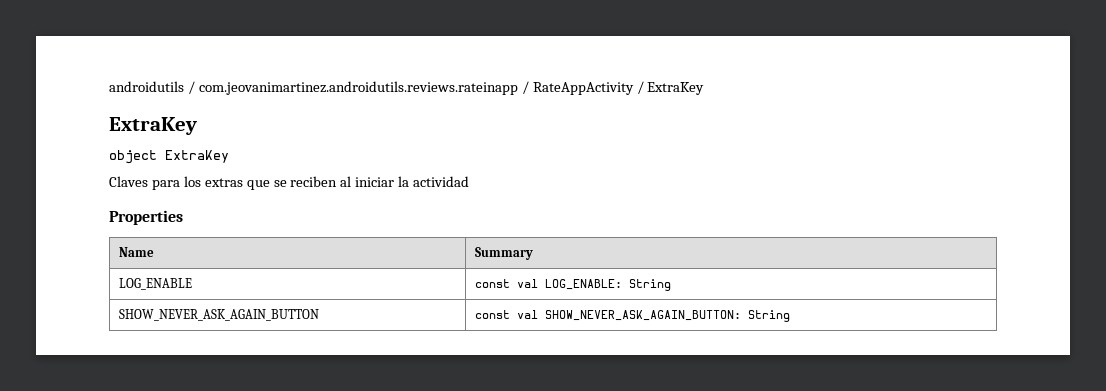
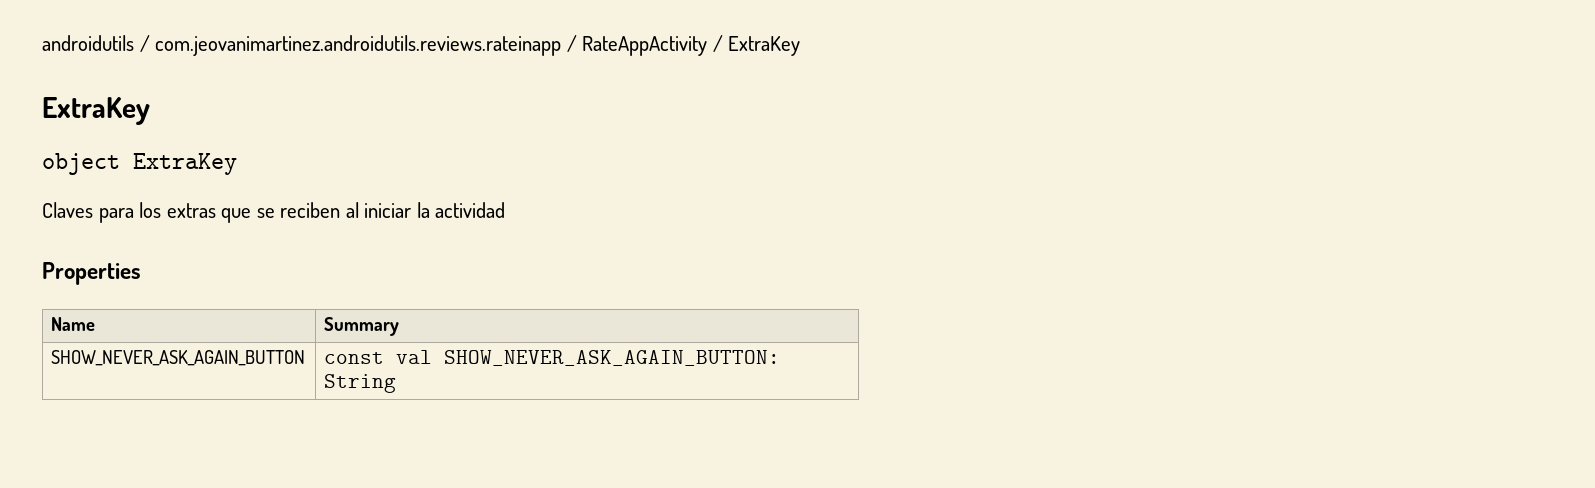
- LOG_ENABLE | const val LOG_ENABLE: String

